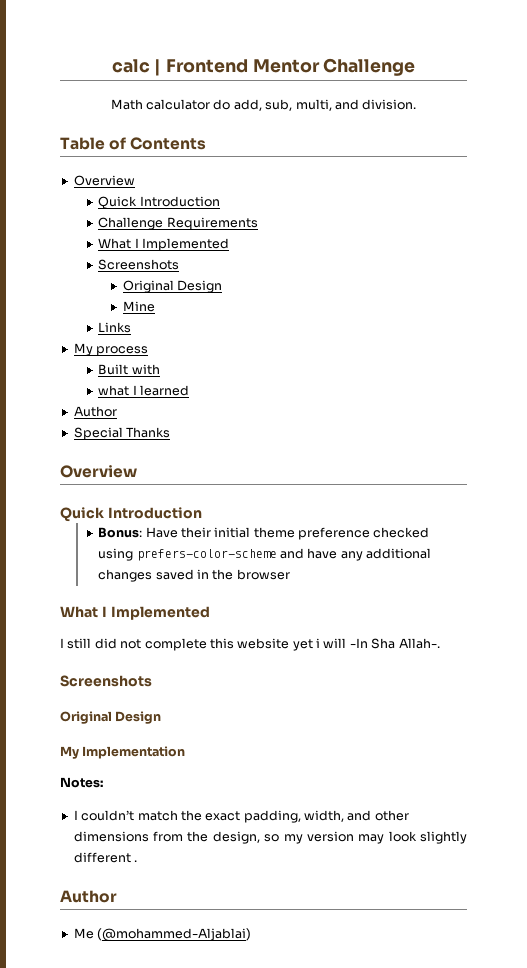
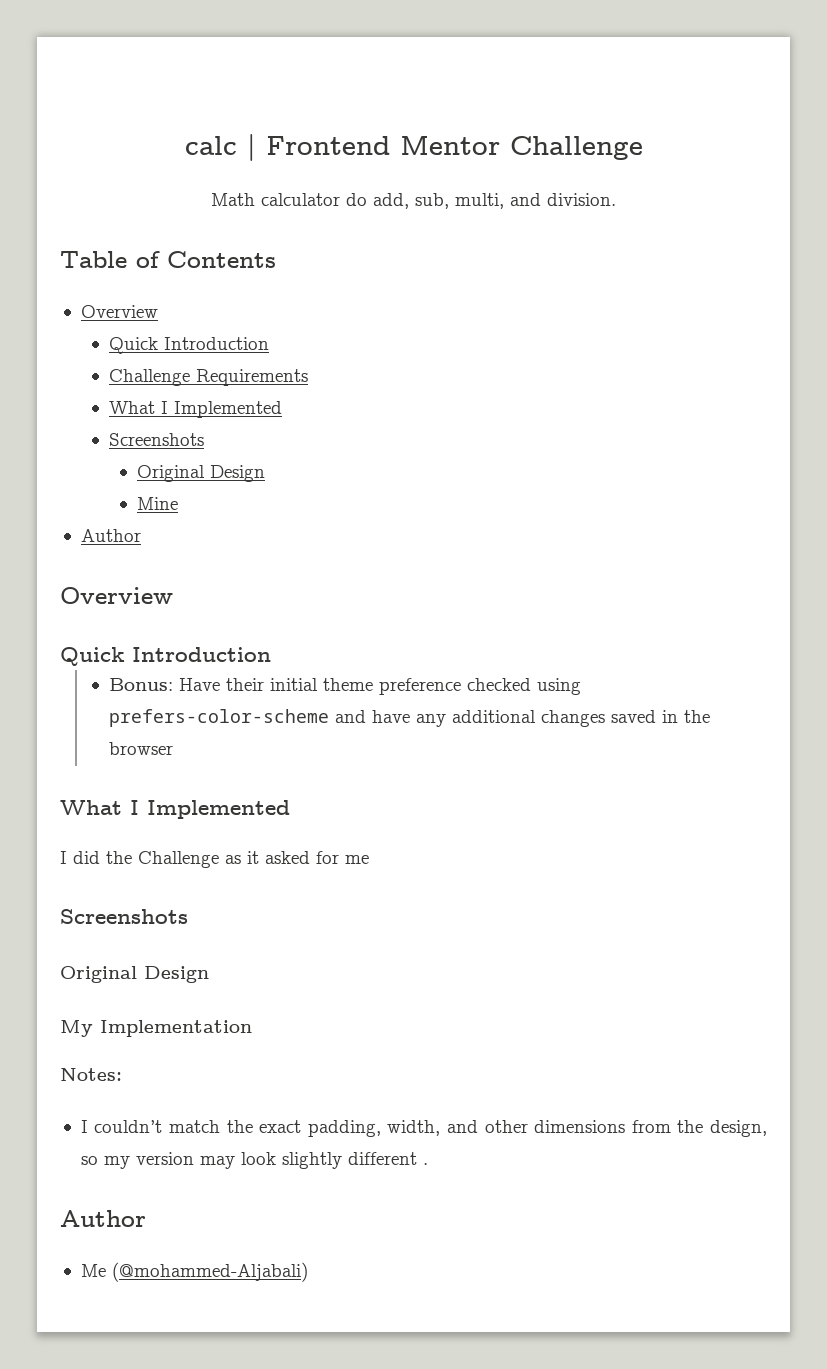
  Mine
- Links
- My process
- Built with
- what I learned
  Author
- Special Thanks
- I still did not complete this website yet i will -In Sha Allah-.
+ I did the Challenge as it asked for me
- Me (@mohammed-Aljablai)
+ Me (@mohammed-Aljabali)

